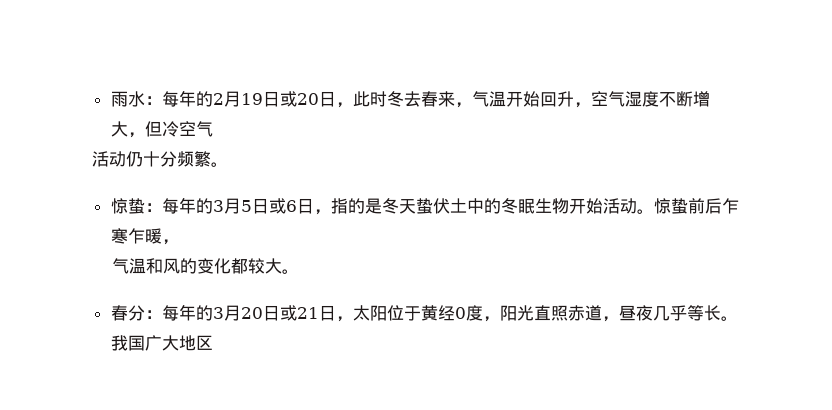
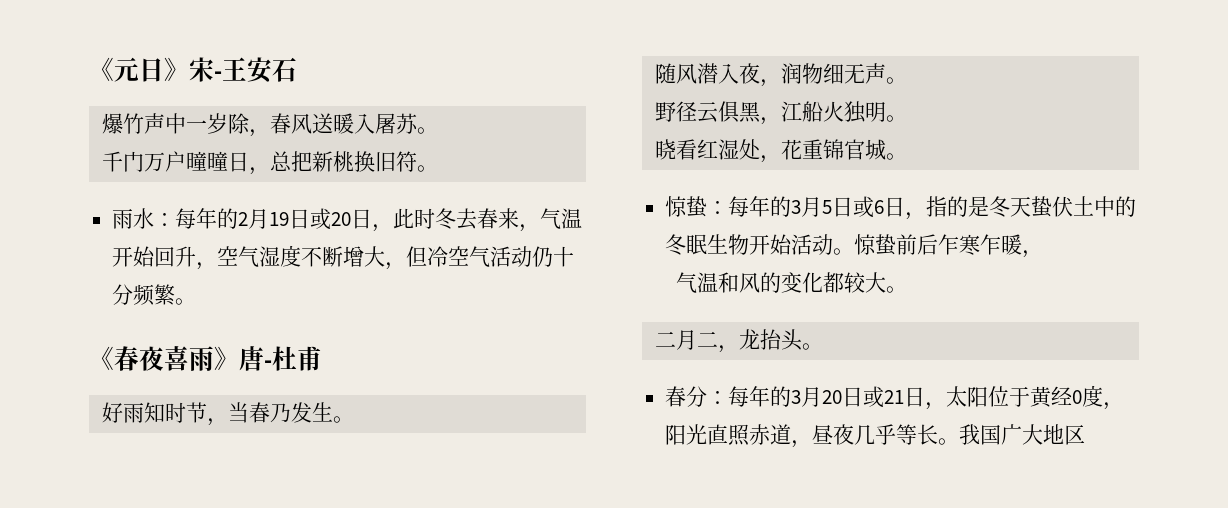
+ 《元日》宋-王安石
+ 爆竹声中一岁除，春风送暖入屠苏。
+ 千门万户曈曈日，总把新桃换旧符。
- 雨水：每年的2月19日或20日，此时冬去春来，气温开始回升，空气湿度不断增大，但冷空气
- 活动仍十分频繁。
+ 雨水：每年的2月19日或20日，此时冬去春来，气温开始回升，空气湿度不断增大，但冷空气活动仍十分频繁。
+ 《春夜喜雨》唐-杜甫
+ 好雨知时节，当春乃发生。
+ 随风潜入夜，润物细无声。
+ 野径云俱黑，江船火独明。
+ 晓看红湿处，花重锦官城。
+ 二月二，龙抬头。

